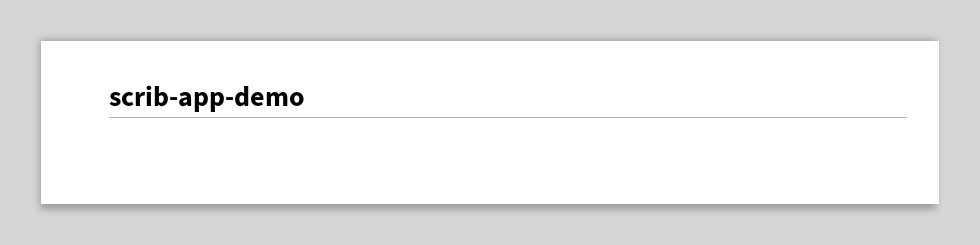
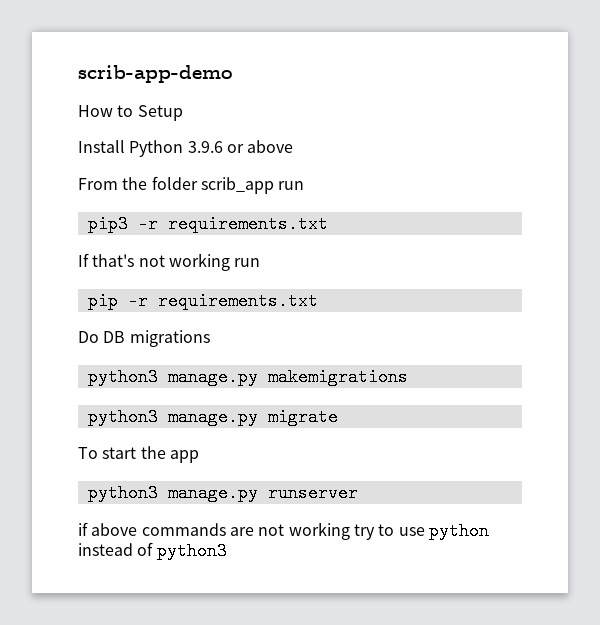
+ How to Setup
+ Install Python 3.9.6 or above
+ From the folder scrib_app run
+ pip3 -r requirements.txt
+ If that's not working run
+ pip -r requirements.txt
+ Do DB migrations
+ python3 manage.py makemigrations
+ python3 manage.py migrate
+ To start the app
+ python3 manage.py runserver
+ if above commands are not working try to use python instead of python3

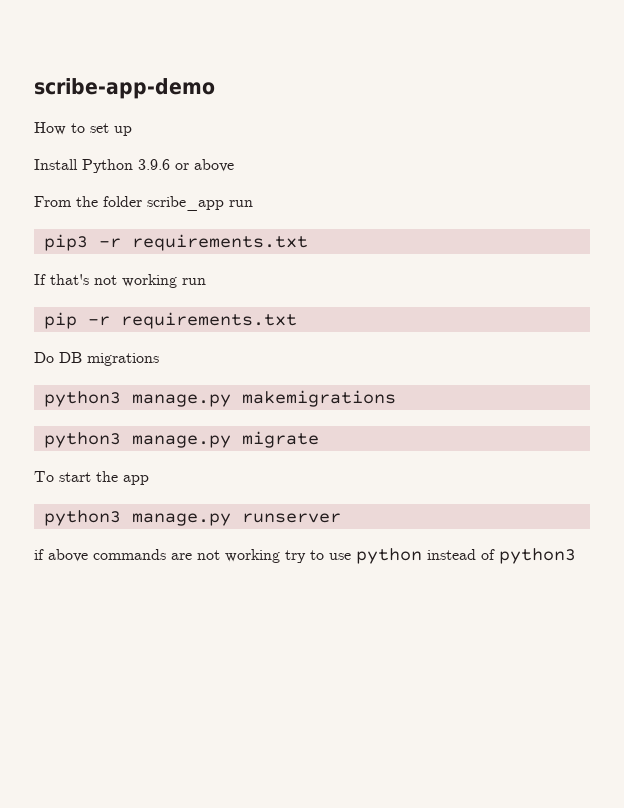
- scrib-app-demo
+ scribe-app-demo
- How to Setup
+ How to set up
- From the folder scrib_app run
+ From the folder scribe_app run

